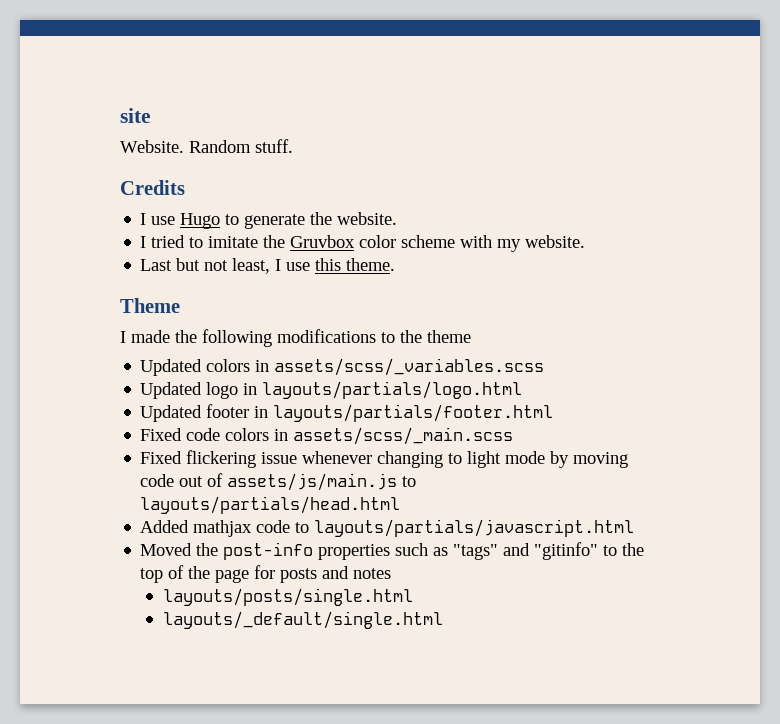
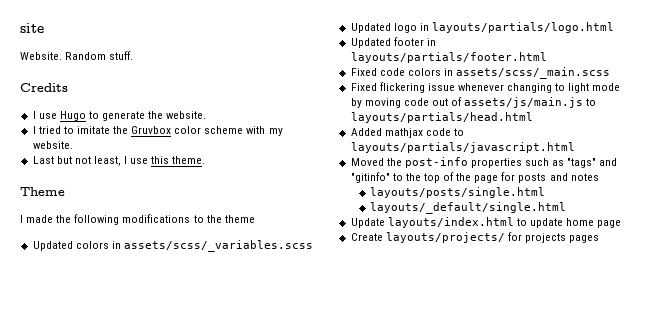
+ Update layouts/index.html to update home page
+ Create layouts/projects/ for projects pages

